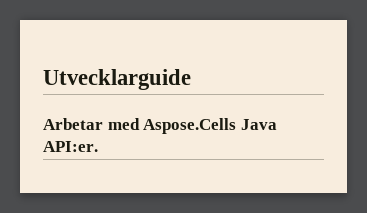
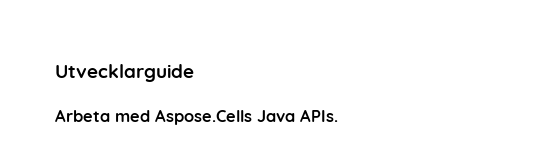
- Arbetar med Aspose.Cells Java API:er.
+ Arbeta med Aspose.Cells Java APIs.

